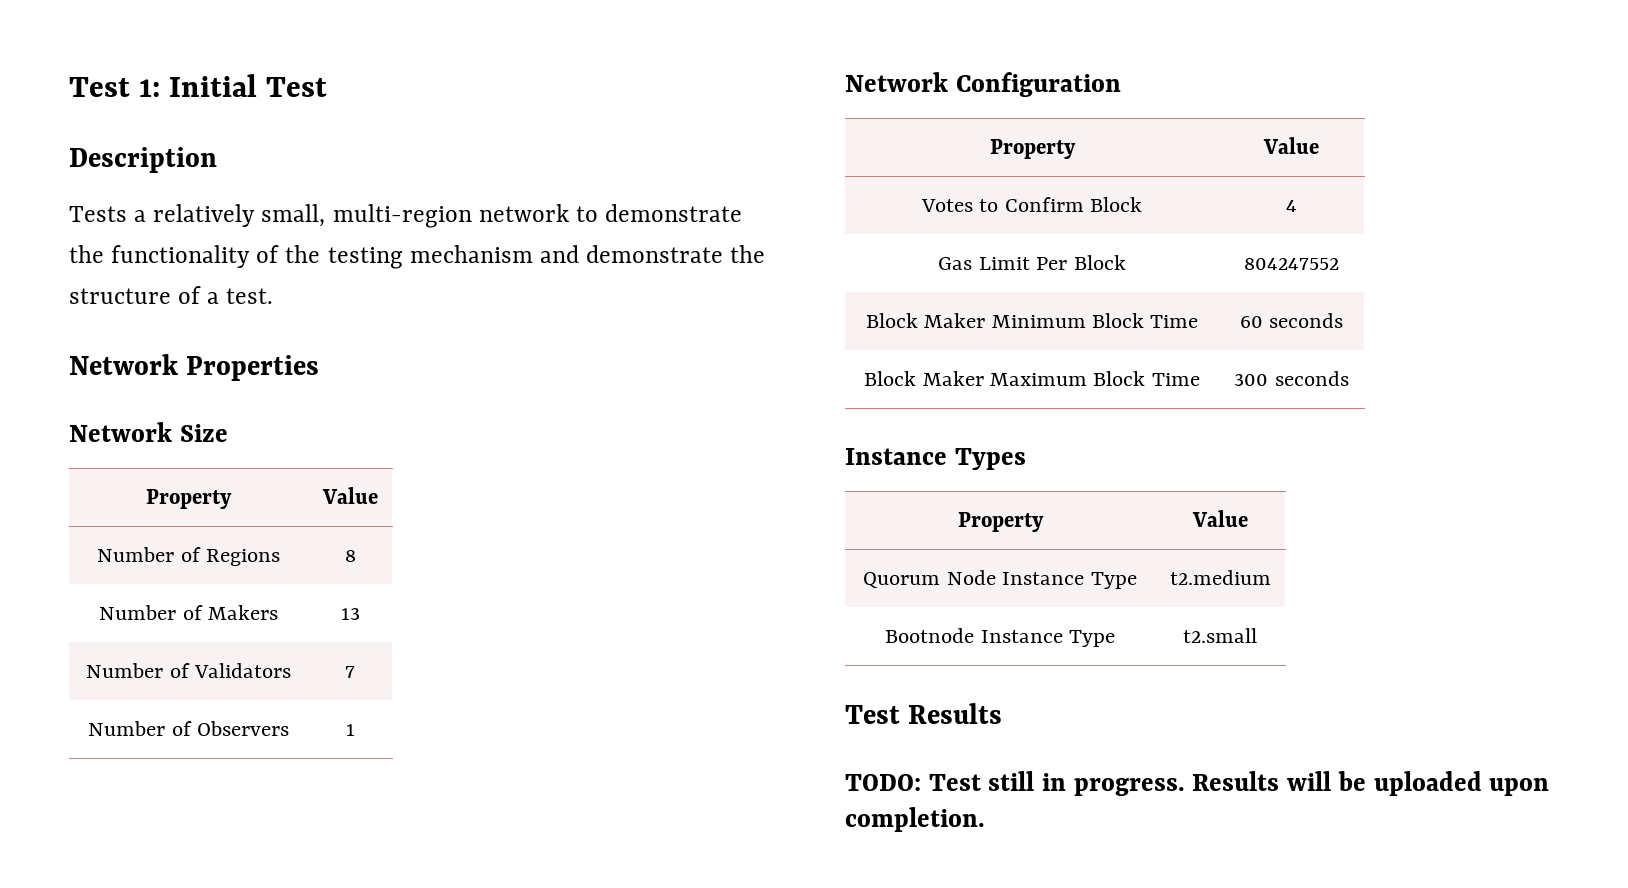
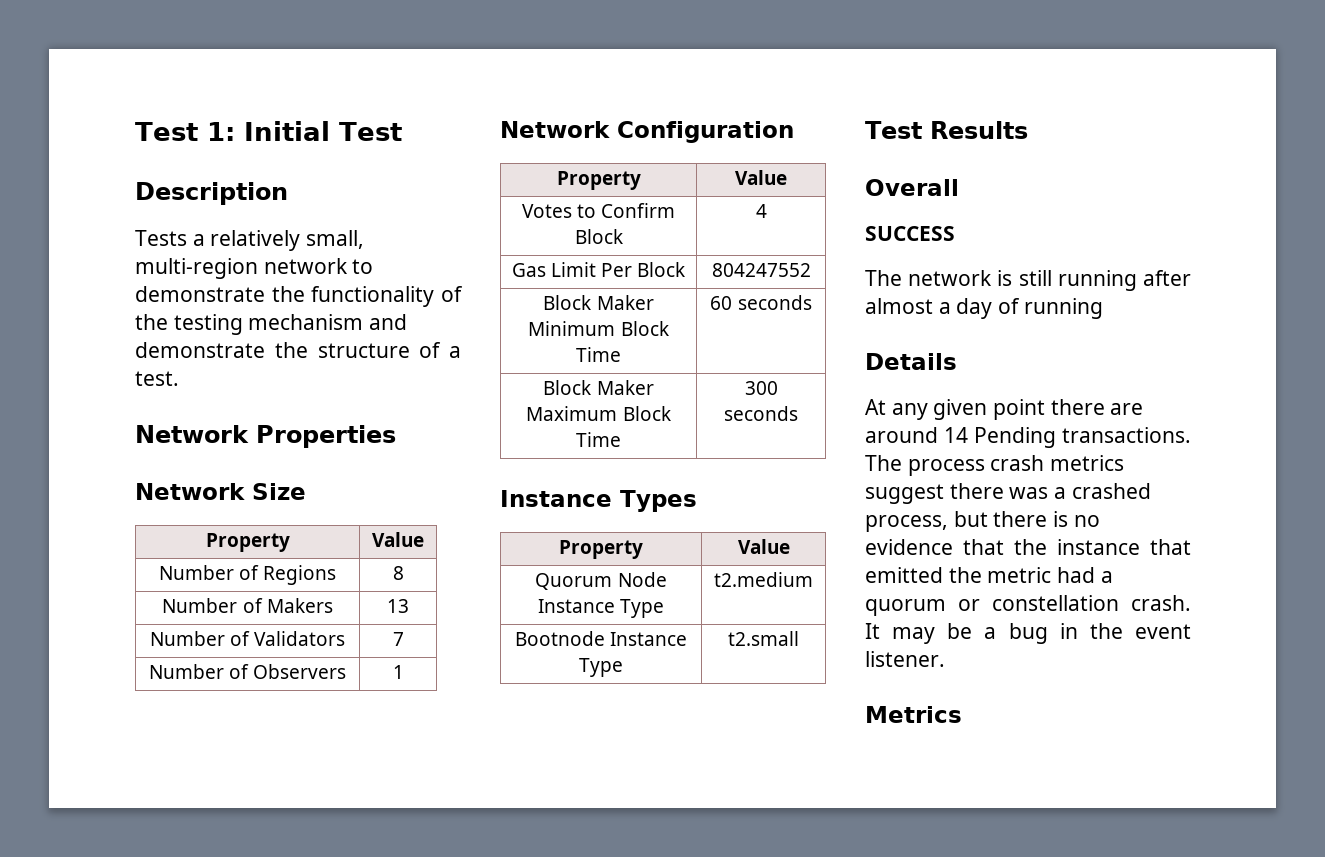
- TODO: Test still in progress. Results will be uploaded upon completion.
+ Overall
+ SUCCESS
+ The network is still running after almost a day of running
+ Details
+ At any given point there are around 14 Pending transactions. The process crash metrics suggest there was a crashed process, but there is no evidence that the instance that emitted the metric had a quorum or constellation crash. It may be a bug in the event listener.
+ Metrics

